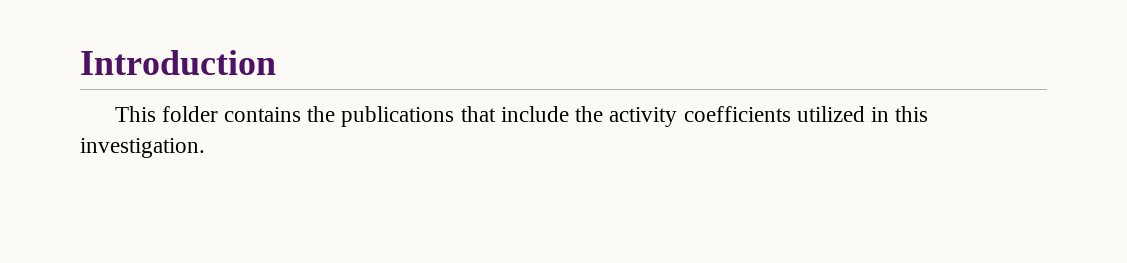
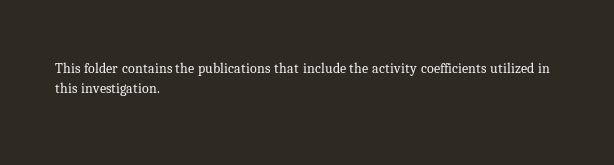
- Introduction

